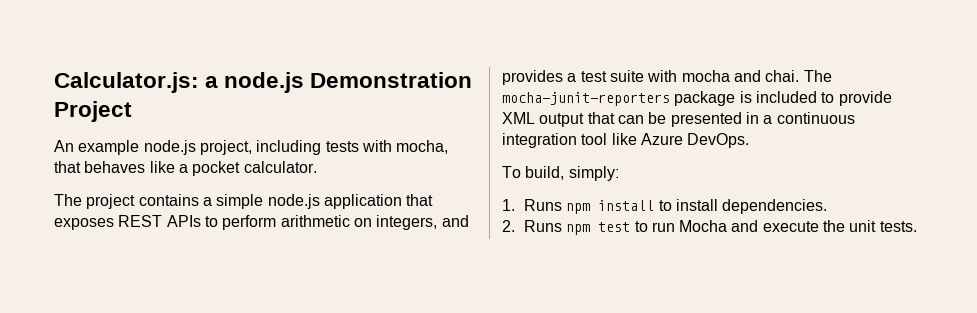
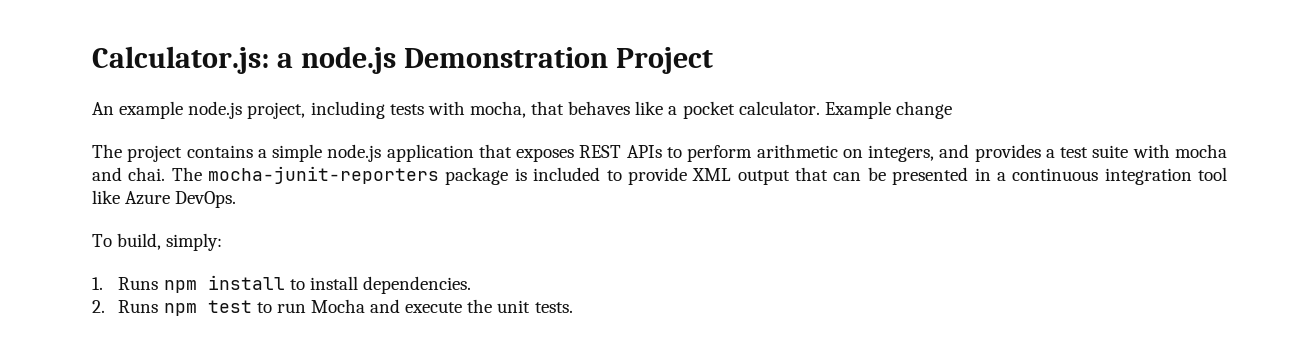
+ Example change

